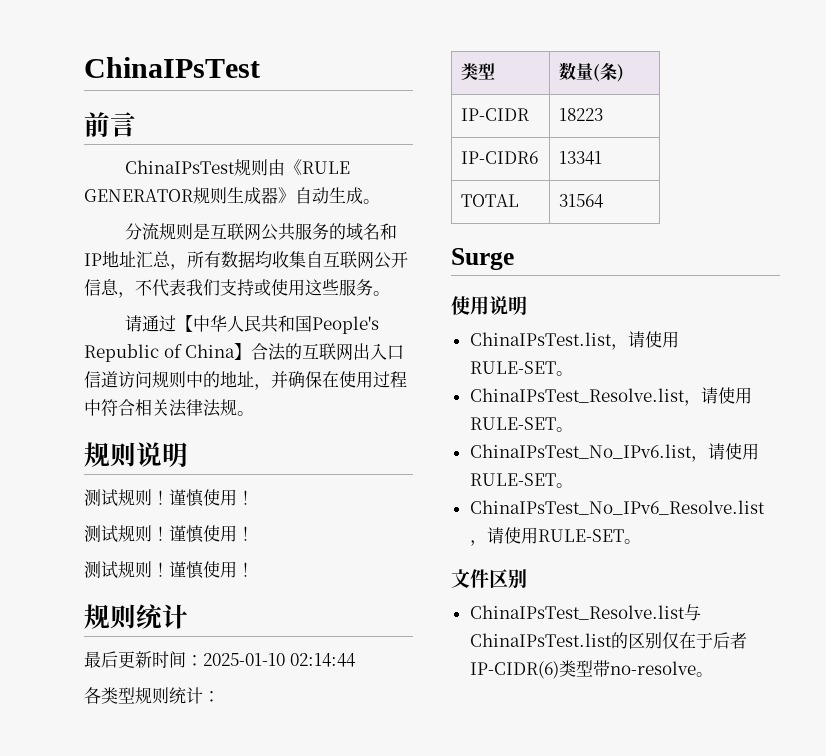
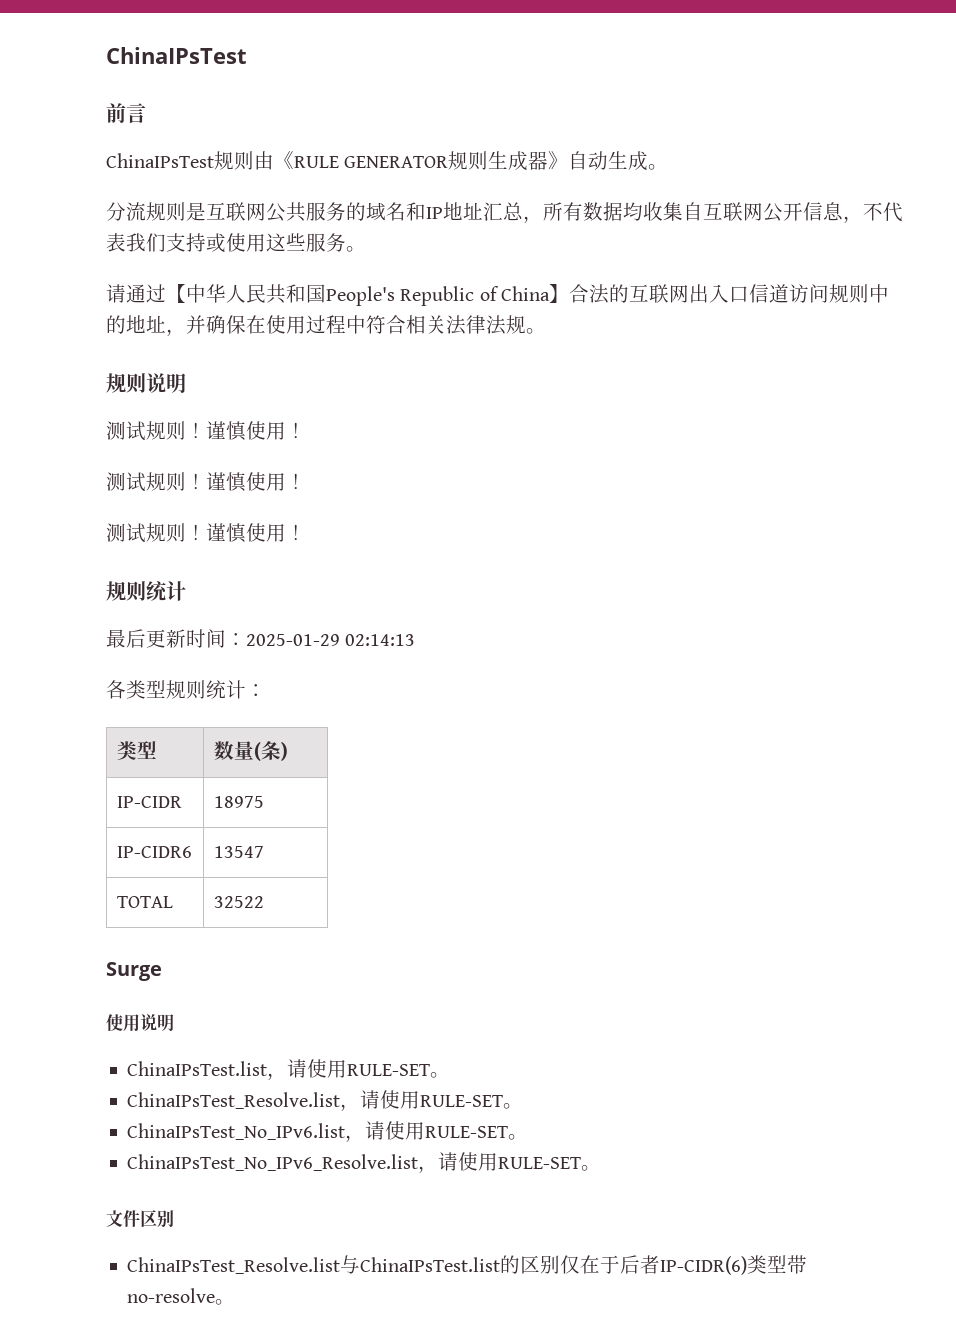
- 最后更新时间：2025-01-10 02:14:44
+ 最后更新时间：2025-01-29 02:14:13
- IP-CIDR | 18223
+ IP-CIDR | 18975
- IP-CIDR6 | 13341
+ IP-CIDR6 | 13547
- TOTAL | 31564
+ TOTAL | 32522

